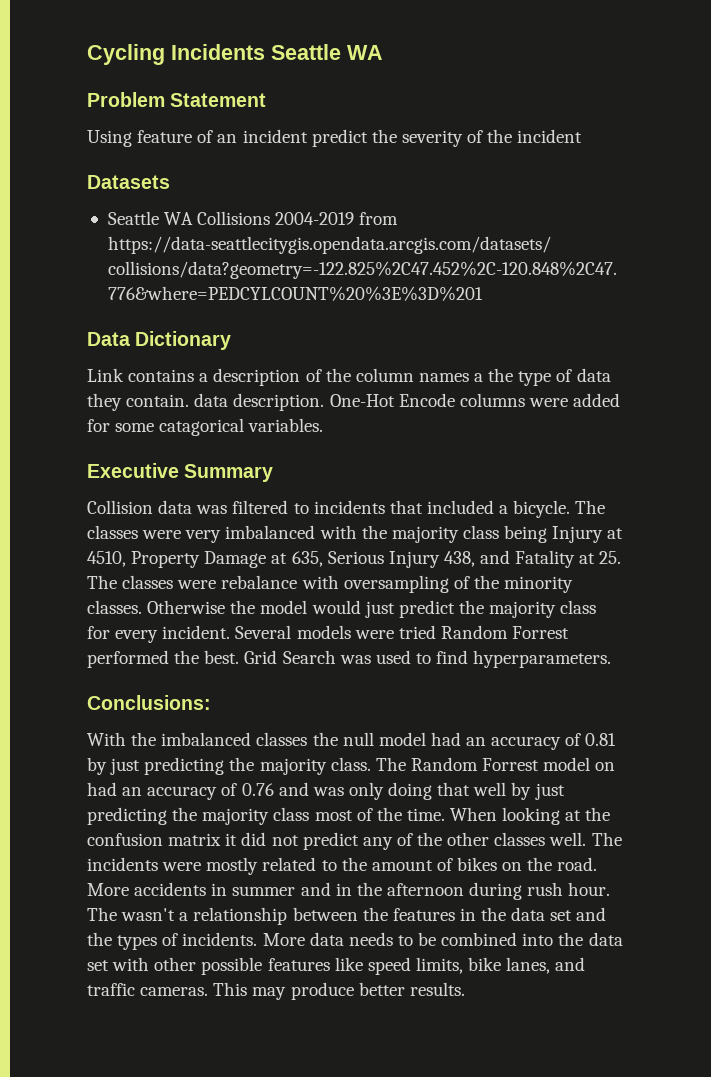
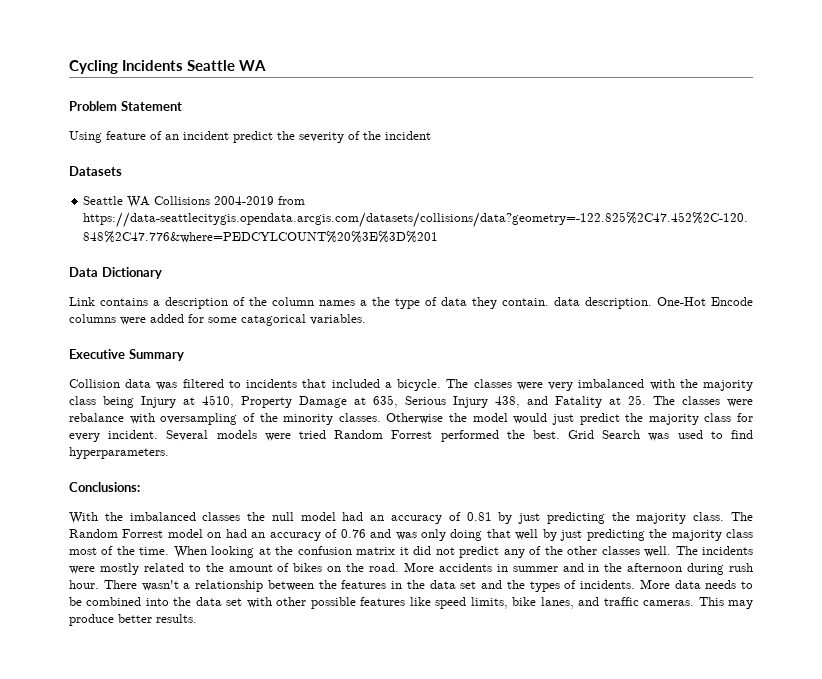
- The wasn't a relationship between the features in the data set and the types of incidents.
+ There wasn't a relationship between the features in the data set and the types of incidents.

